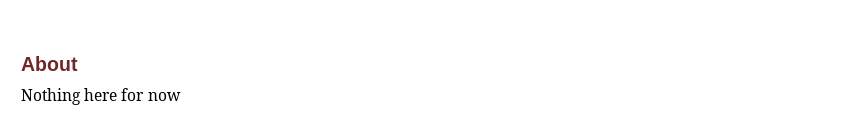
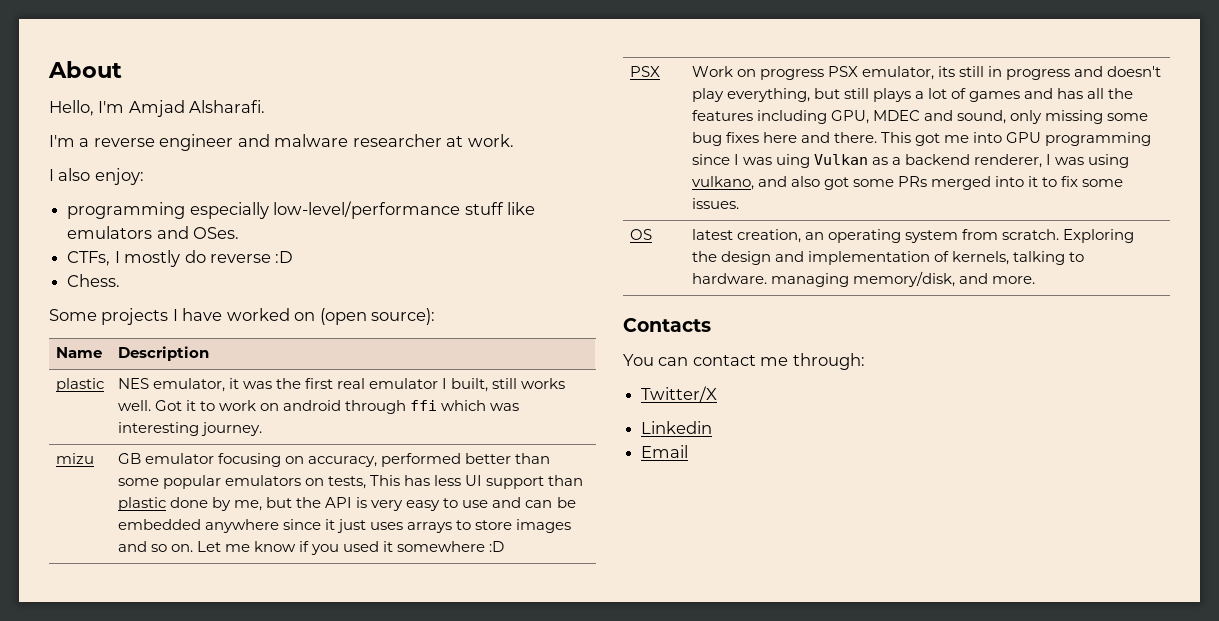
- Nothing here for now
+ Hello, I'm Amjad Alsharafi.
+ I'm a reverse engineer and malware researcher at work.
+ I also enjoy:
+ programming especially low-level/performance stuff like emulators and OSes.
+ CTFs, I mostly do reverse :D
+ Chess.
+ Some projects I have worked on (open source):
+ Name | Description
+ plastic | NES emulator, it was the first real emulator I built, still works well. Got it to work on android through ffi which was interesting journey.
+ mizu | GB emulator focusing on accuracy, performed better than some popular emulators on tests, This has less UI support than plastic done by me, but the API is very easy to use and can be embedded anywhere since it just uses arrays to store images and so on. Let me know if you used it somewhere :D
+ PSX | Work on progress PSX emulator, its still in progress and doesn't play everything, but still plays a lot of games and has all the features including GPU, MDEC and sound, only missing some bug fixes here and there. This got me into GPU programming since I was uing Vulkan as a backend renderer, I was using vulkano, and also got some PRs merged into it to fix some issues.
+ OS | latest creation, an operating system from scratch. Exploring the design and implementation of kernels, talking to hardware. managing memory/disk, and more.
+ Contacts
+ You can contact me through:
+ Twitter/X
+ Linkedin
+ Email

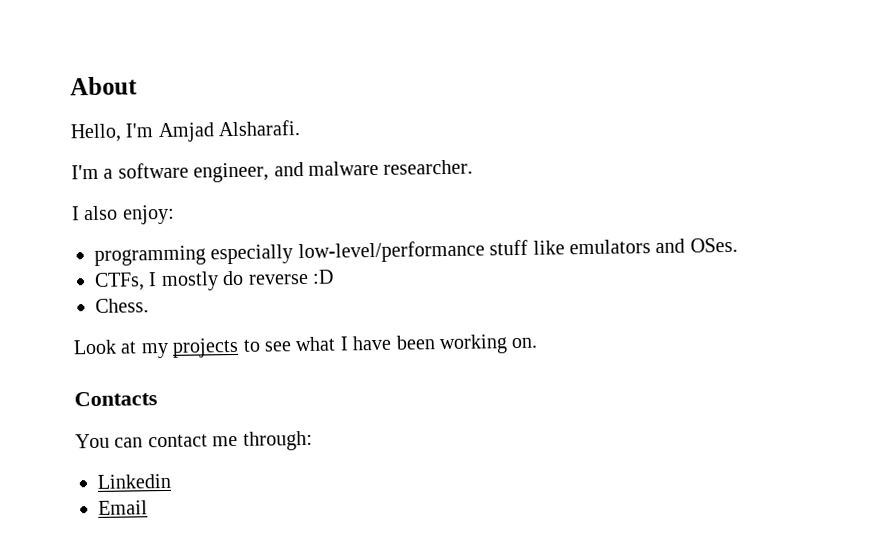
- I'm a reverse engineer and malware researcher at work.
+ I'm a software engineer, and malware researcher.
- Some projects I have worked on (open source):
- Name | Description
- plastic | NES emulator, it was the first real emulator I built, still works well. Got it to work on android through ffi which was interesting journey.
- mizu | GB emulator focusing on accuracy, performed better than some popular emulators on tests, This has less UI support than plastic done by me, but the API is very easy to use and can be embedded anywhere since it just uses arrays to store images and so on. Let me know if you used it somewhere :D
- PSX | Work on progress PSX emulator, its still in progress and doesn't play everything, but still plays a lot of games and has all the features including GPU, MDEC and sound, only missing some bug fixes here and there. This got me into GPU programming since I was uing Vulkan as a backend renderer, I was using vulkano, and also got some PRs merged into it to fix some issues.
- OS | latest creation, an operating system from scratch. Exploring the design and implementation of kernels, talking to hardware. managing memory/disk, and more.
+ Look at my projects to see what I have been working on.
- Twitter/X

